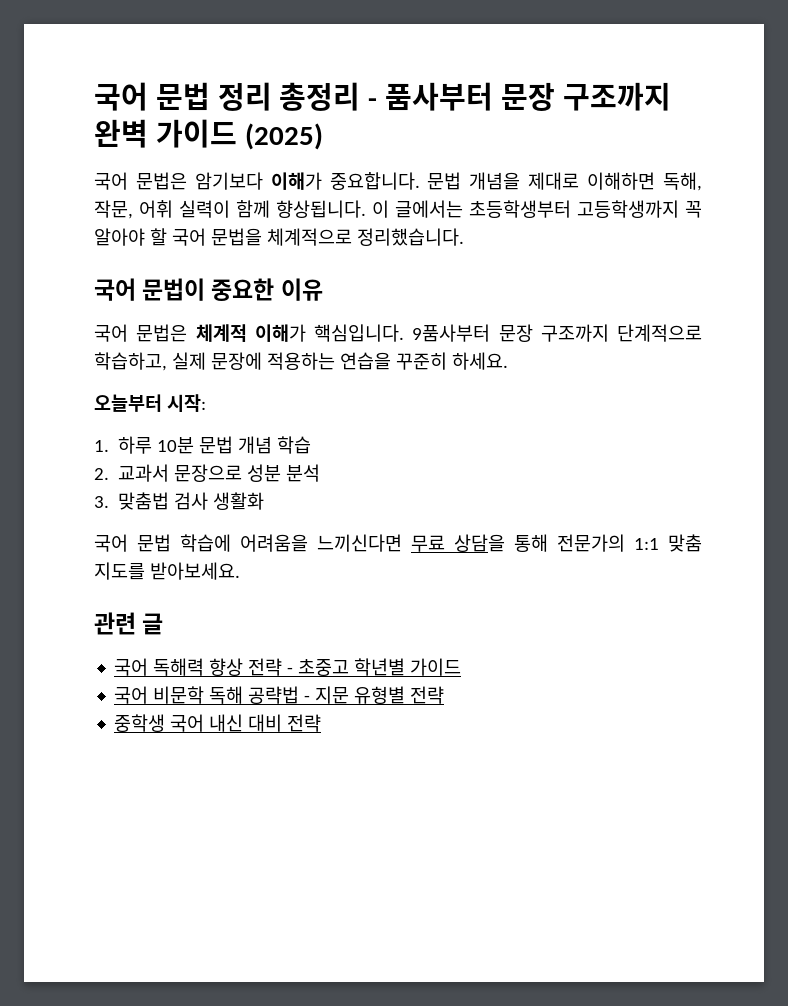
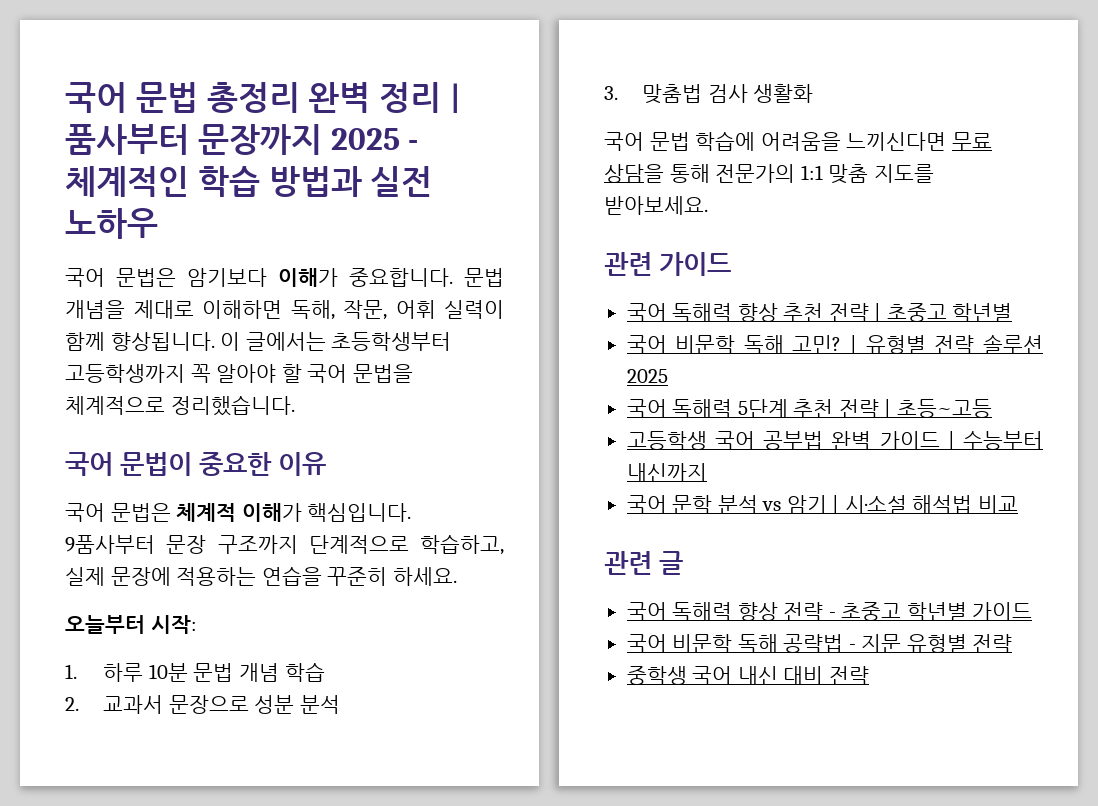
- 국어 문법 정리 총정리 - 품사부터 문장 구조까지 완벽 가이드 (2025)
+ 국어 문법 총정리 완벽 정리 | 품사부터 문장까지 2025 - 체계적인 학습 방법과 실전 노하우
+ 관련 가이드
+ 국어 독해력 향상 추천 전략 | 초중고 학년별
+ 국어 비문학 독해 고민? | 유형별 전략 솔루션 2025
+ 국어 독해력 5단계 추천 전략 | 초등~고등
+ 고등학생 국어 공부법 완벽 가이드 | 수능부터 내신까지
+ 국어 문학 분석 vs 암기 | 시·소설 해석법 비교

